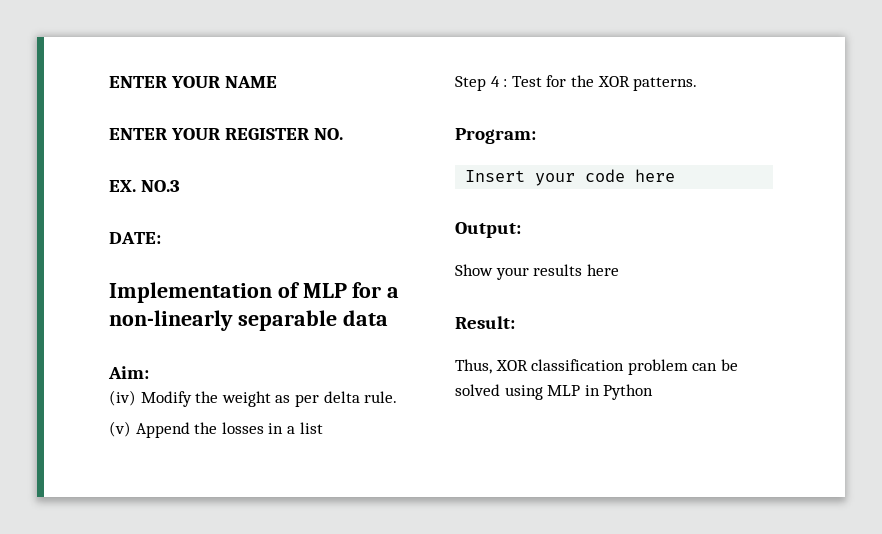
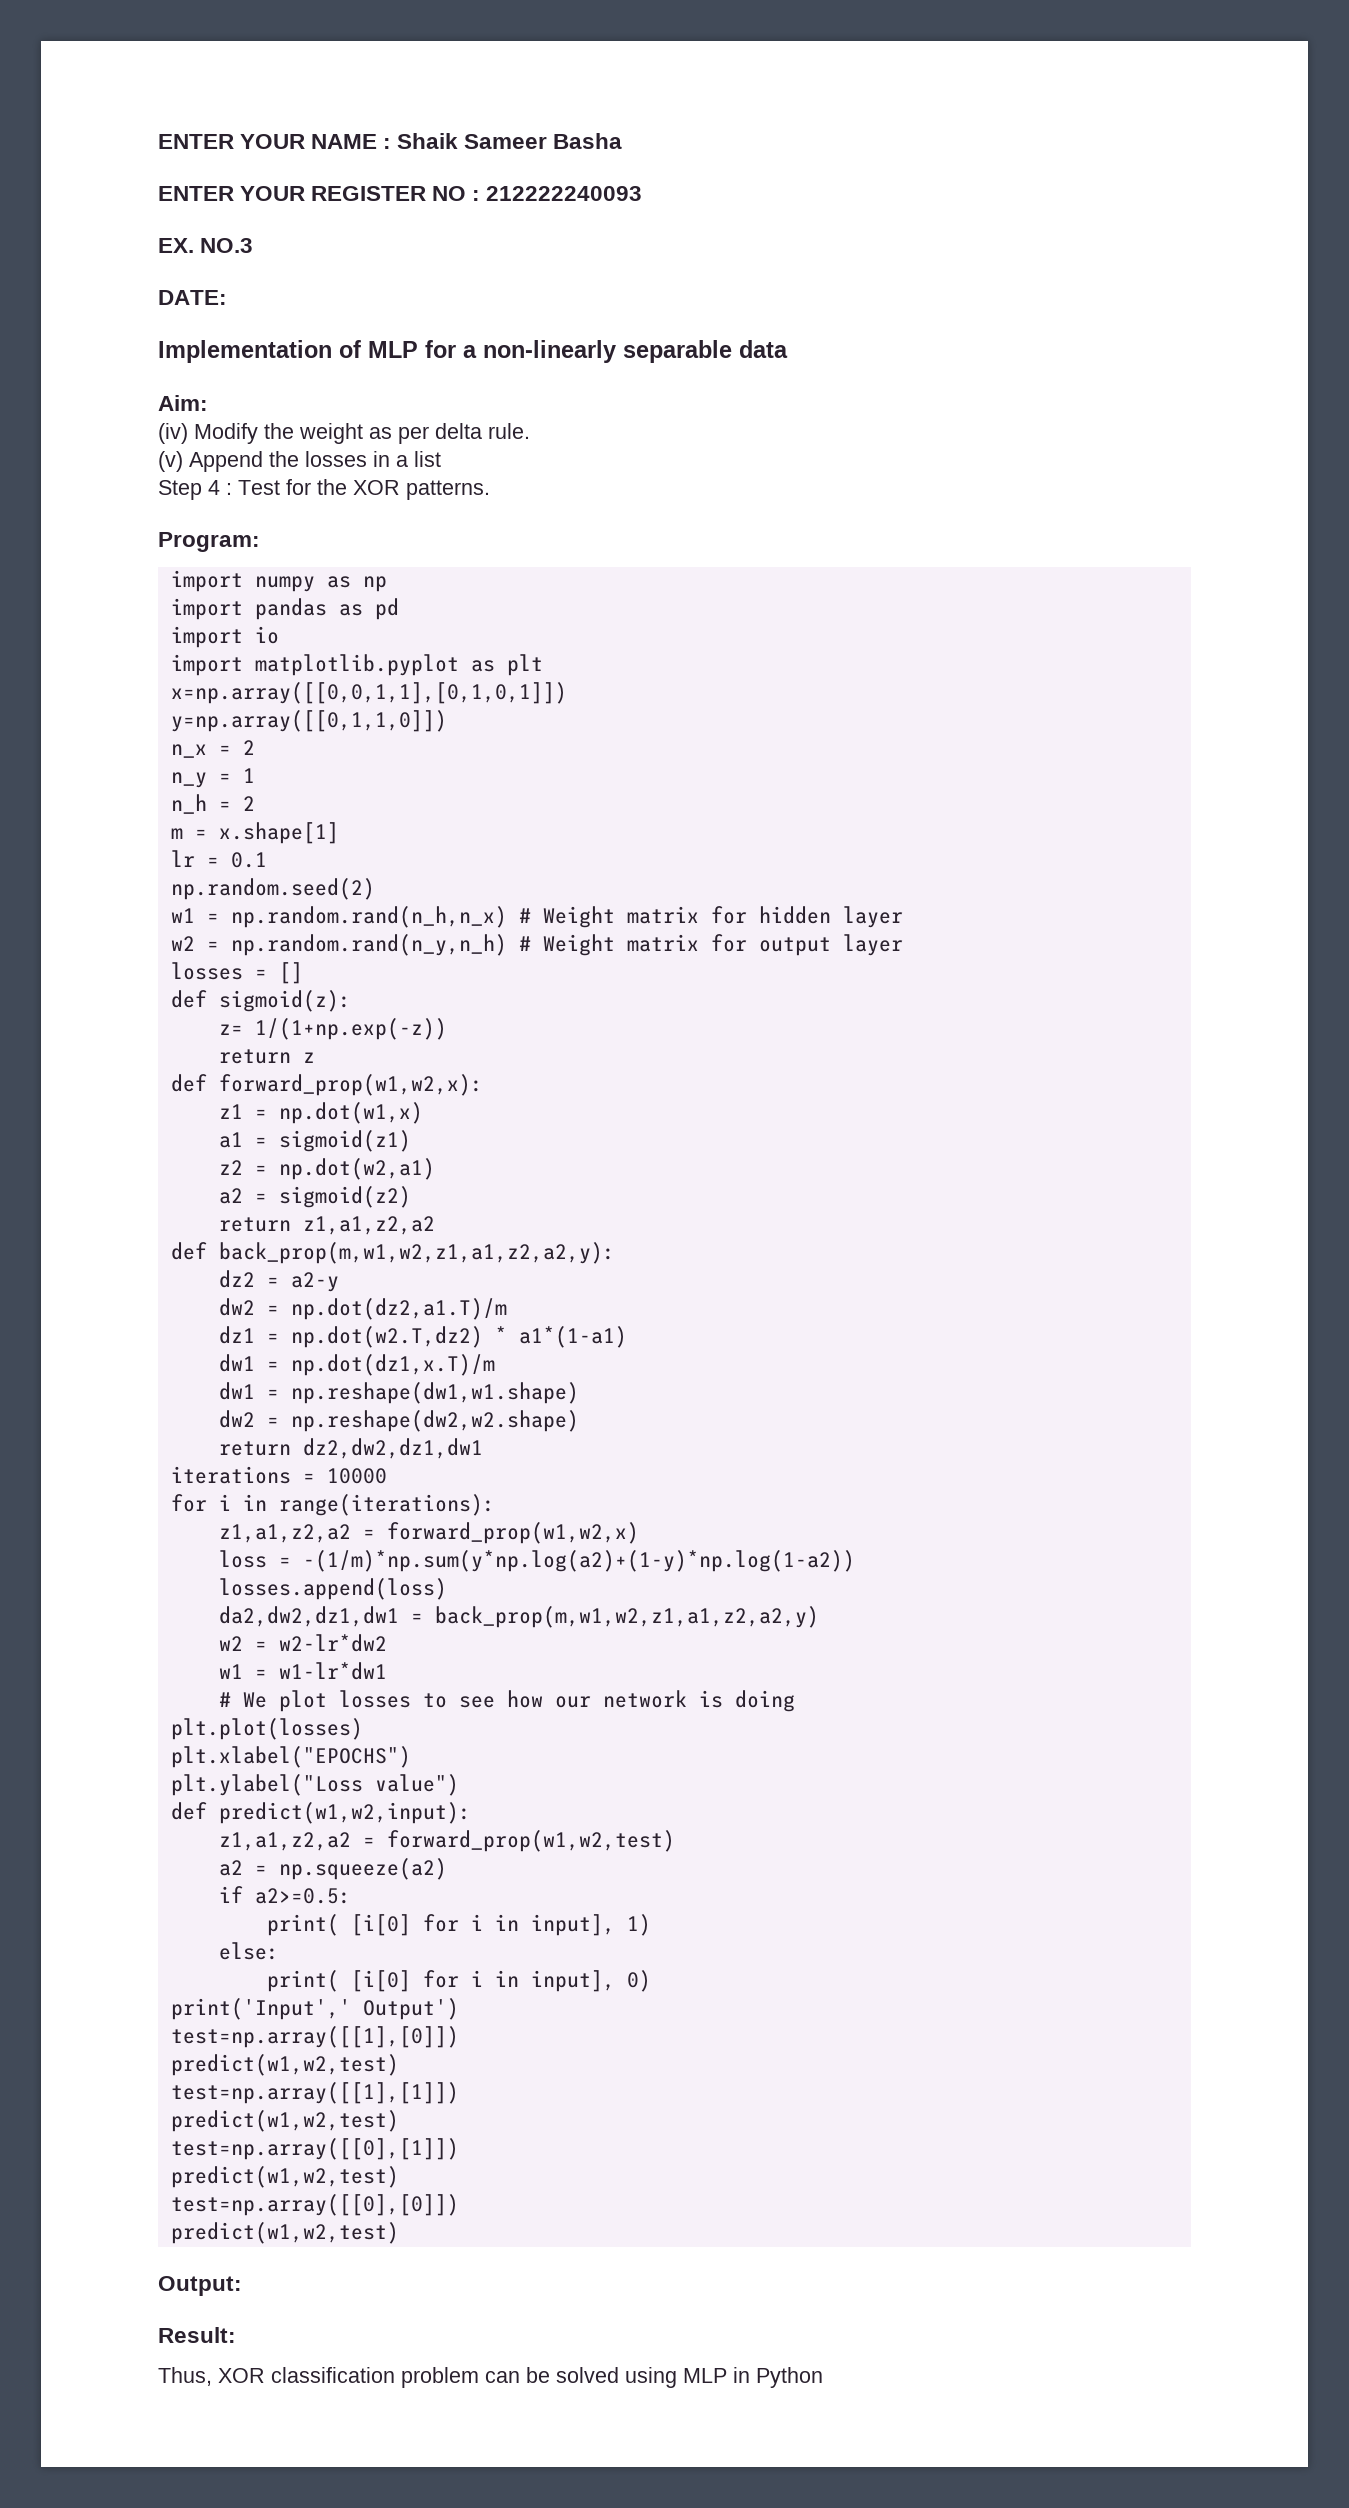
- ENTER YOUR NAME
+ ENTER YOUR NAME : Shaik Sameer Basha
- ENTER YOUR REGISTER NO.
+ ENTER YOUR REGISTER NO : 212222240093
- Insert your code here
+ import numpy as np
+ import pandas as pd
+ import io
+ import matplotlib.pyplot as plt
+ x=np.array([[0,0,1,1],[0,1,0,1]])
+ y=np.array([[0,1,1,0]])
+ n_x = 2
+ n_y = 1
+ n_h = 2
+ m = x.shape[1]
+ lr = 0.1
+ np.random.seed(2)
+ w1 = np.random.rand(n_h,n_x) # Weight matrix for hidden layer
+ w2 = np.random.rand(n_y,n_h) # Weight matrix for output layer
+ losses = []
+ def sigmoid(z):
+ z= 1/(1+np.exp(-z))
+ return z
+ def forward_prop(w1,w2,x):
+ z1 = np.dot(w1,x)
+ a1 = sigmoid(z1)
+ z2 = np.dot(w2,a1)
+ a2 = sigmoid(z2)
+ return z1,a1,z2,a2
+ def back_prop(m,w1,w2,z1,a1,z2,a2,y):
+ dz2 = a2-y
+ dw2 = np.dot(dz2,a1.T)/m
+ dz1 = np.dot(w2.T,dz2) * a1*(1-a1)
+ dw1 = np.dot(dz1,x.T)/m
+ dw1 = np.reshape(dw1,w1.shape)
+ dw2 = np.reshape(dw2,w2.shape)
+ return dz2,dw2,dz1,dw1
+ iterations = 10000
+ for i in range(iterations):
+ z1,a1,z2,a2 = forward_prop(w1,w2,x)
+ loss = -(1/m)*np.sum(y*np.log(a2)+(1-y)*np.log(1-a2))
+ losses.append(loss)
+ da2,dw2,dz1,dw1 = back_prop(m,w1,w2,z1,a1,z2,a2,y)
+ w2 = w2-lr*dw2
+ w1 = w1-lr*dw1
+ # We plot losses to see how our network is doing
+ plt.plot(losses)
+ plt.xlabel("EPOCHS")
+ plt.ylabel("Loss value")
+ def predict(w1,w2,input):
+ z1,a1,z2,a2 = forward_prop(w1,w2,test)
+ a2 = np.squeeze(a2)
+ if a2>=0.5:
+ print( [i[0] for i in input], 1)
+ else:
+ print( [i[0] for i in input], 0)
+ print('Input',' Output')
+ test=np.array([[1],[0]])
+ predict(w1,w2,test)
+ test=np.array([[1],[1]])
+ predict(w1,w2,test)
+ test=np.array([[0],[1]])
+ predict(w1,w2,test)
+ test=np.array([[0],[0]])
+ predict(w1,w2,test)
  Output:
- Show your results here

